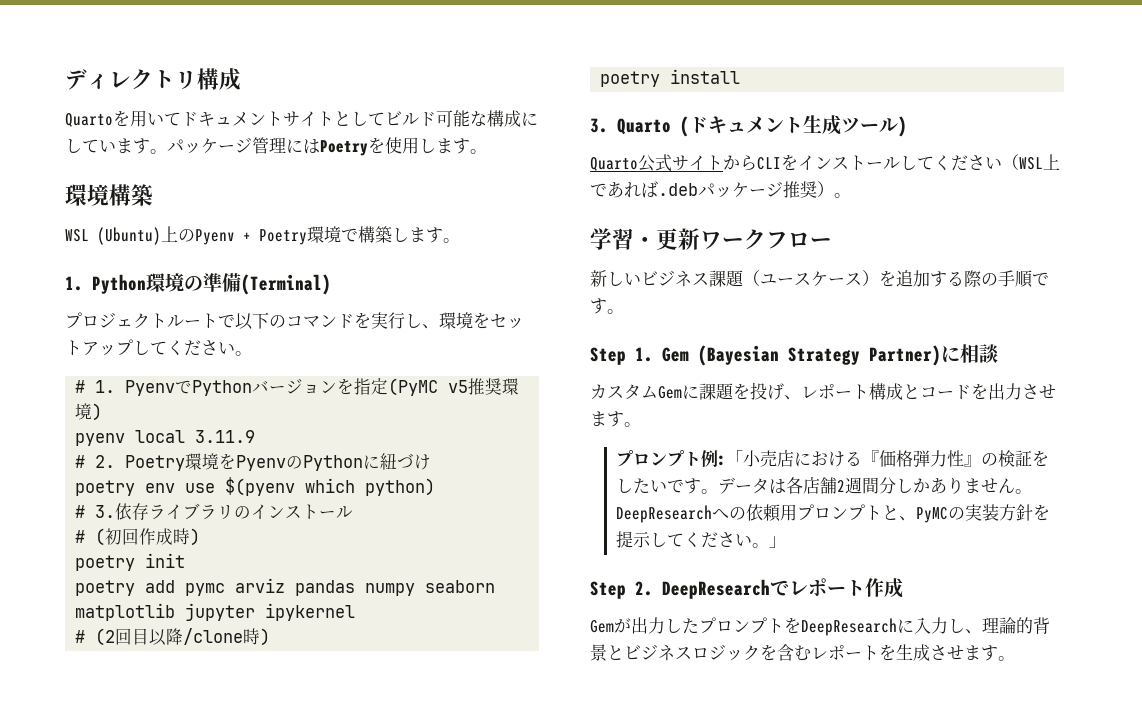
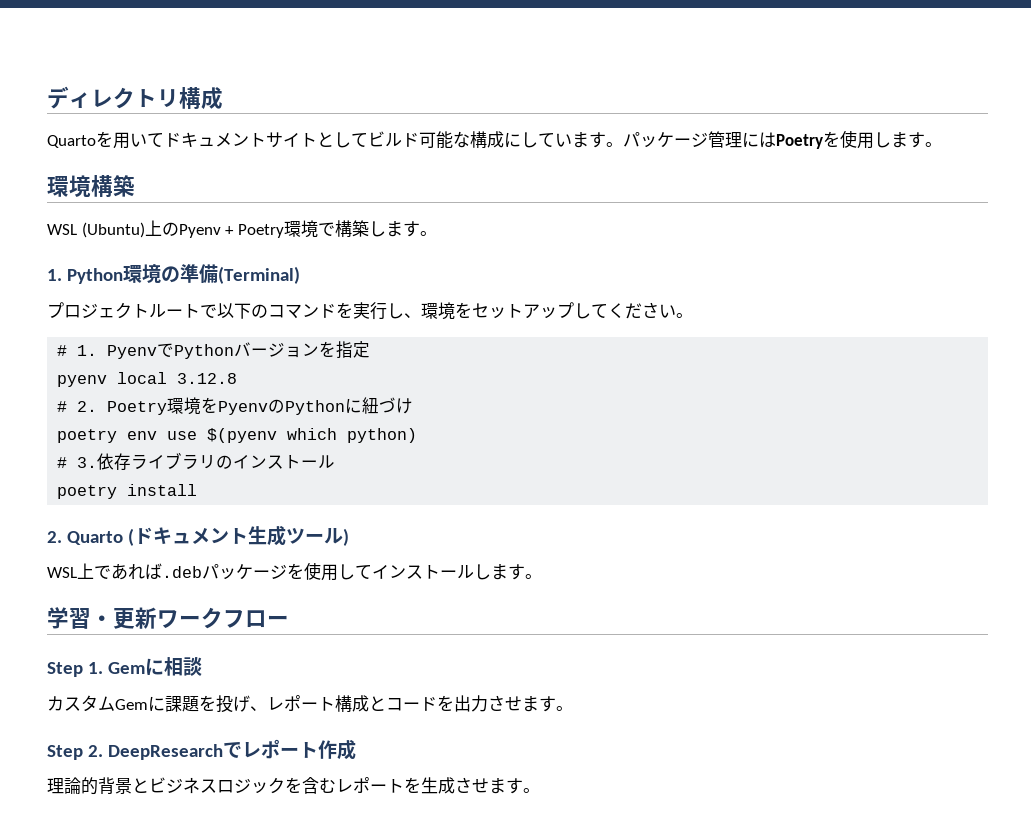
- # 1. PyenvでPythonバージョンを指定(PyMC v5推奨環境)
+ # 1. PyenvでPythonバージョンを指定
- pyenv local 3.11.9
+ pyenv local 3.12.8
- # (初回作成時)
- poetry init
- poetry add pymc arviz pandas numpy seaborn matplotlib jupyter ipykernel
- # (2回目以降/clone時)
- 3. Quarto (ドキュメント生成ツール)
+ 2. Quarto (ドキュメント生成ツール)
- Quarto公式サイトからCLIをインストールしてください（WSL上であれば.debパッケージ推奨）。
+ WSL上であれば.debパッケージを使用してインストールします。
- 新しいビジネス課題（ユースケース）を追加する際の手順です。
- Step 1. Gem (Bayesian Strategy Partner)に相談
+ Step 1. Gemに相談
- プロンプト例:「小売店における『価格弾力性』の検証をしたいです。データは各店舗2週間分しかありません。DeepResearchへの依頼用プロンプトと、PyMCの実装方針を提示してください。」
- Gemが出力したプロンプトをDeepResearchに入力し、理論的背景とビジネスロジックを含むレポートを生成させます。
+ 理論的背景とビジネスロジックを含むレポートを生成させます。

